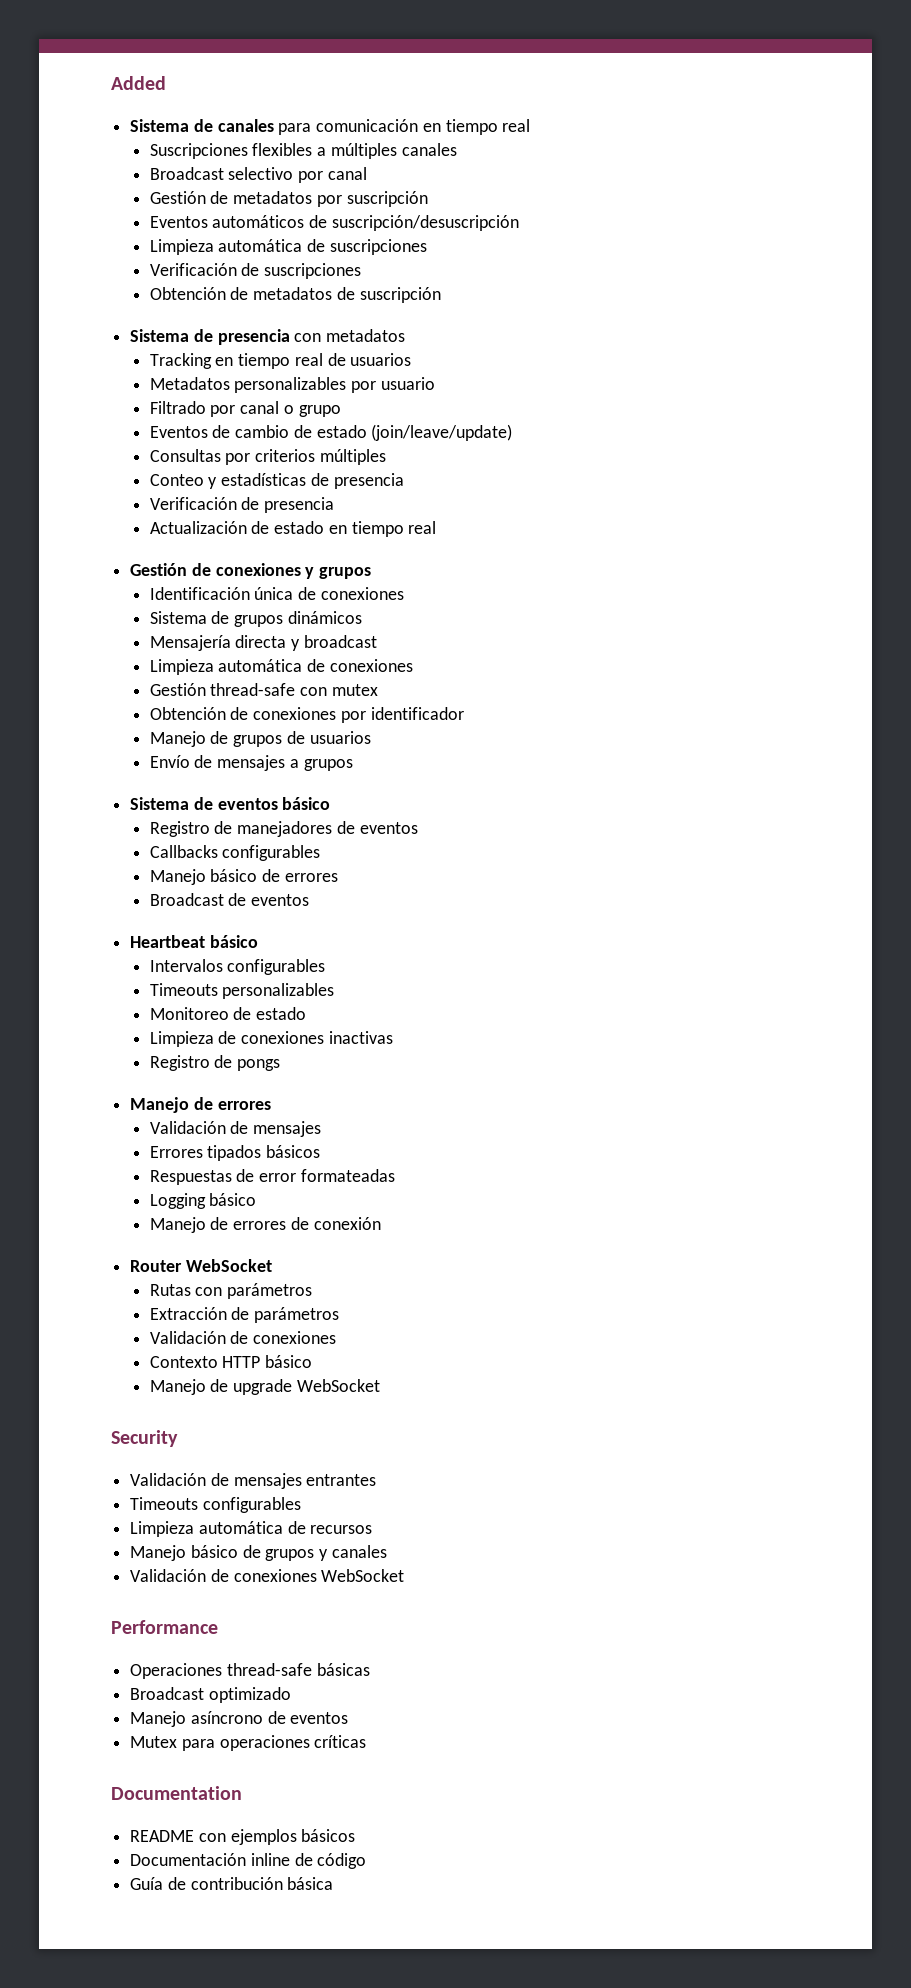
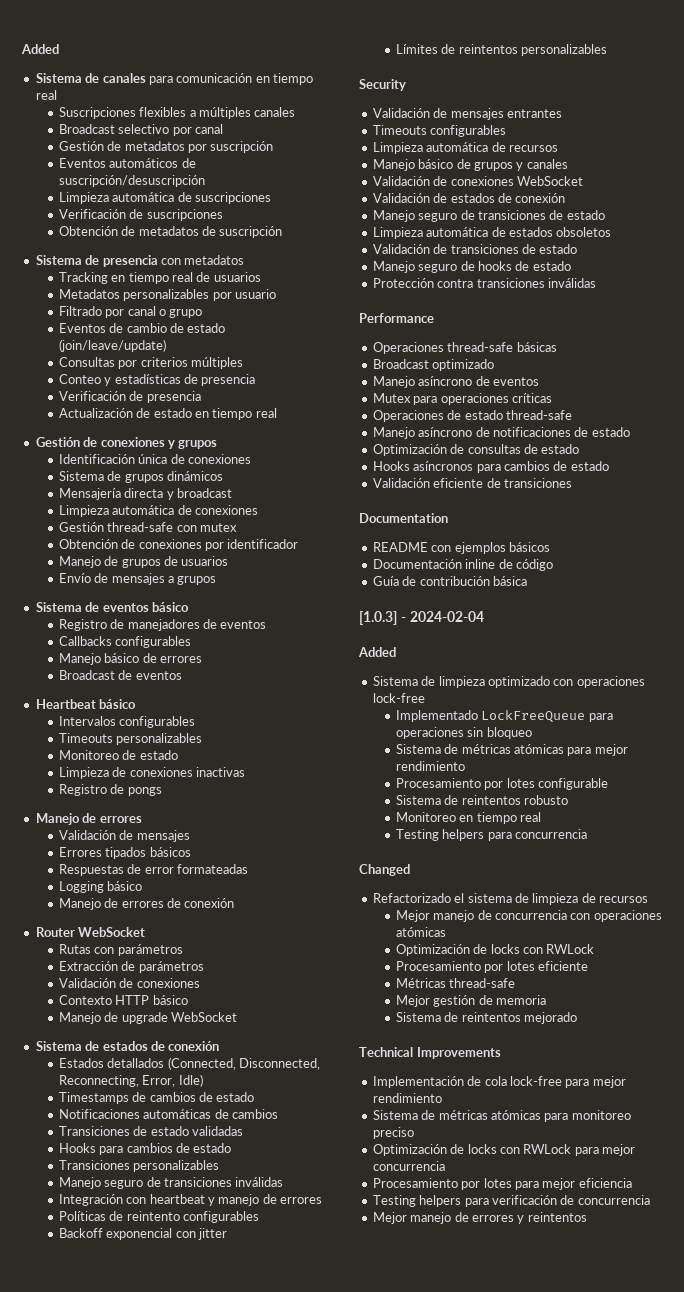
+ Sistema de estados de conexión
+ Estados detallados (Connected, Disconnected, Reconnecting, Error, Idle)
+ Timestamps de cambios de estado
+ Notificaciones automáticas de cambios
+ Transiciones de estado validadas
+ Hooks para cambios de estado
+ Transiciones personalizables
+ Manejo seguro de transiciones inválidas
+ Integración con heartbeat y manejo de errores
+ Políticas de reintento configurables
+ Backoff exponencial con jitter
+ Límites de reintentos personalizables
+ Validación de estados de conexión
+ Manejo seguro de transiciones de estado
+ Limpieza automática de estados obsoletos
+ Validación de transiciones de estado
+ Manejo seguro de hooks de estado
+ Protección contra transiciones inválidas
+ Operaciones de estado thread-safe
+ Manejo asíncrono de notificaciones de estado
+ Optimización de consultas de estado
+ Hooks asíncronos para cambios de estado
+ Validación eficiente de transiciones
+ [1.0.3] - 2024-02-04
+ Added
+ Sistema de limpieza optimizado con operaciones lock-free
+ Implementado LockFreeQueue para operaciones sin bloqueo
+ Sistema de métricas atómicas para mejor rendimiento
+ Procesamiento por lotes configurable
+ Sistema de reintentos robusto
+ Monitoreo en tiempo real
+ Testing helpers para concurrencia
+ Changed
+ Refactorizado el sistema de limpieza de recursos
+ Mejor manejo de concurrencia con operaciones atómicas
+ Optimización de locks con RWLock
+ Procesamiento por lotes eficiente
+ Métricas thread-safe
+ Mejor gestión de memoria
+ Sistema de reintentos mejorado
+ Technical Improvements
+ Implementación de cola lock-free para mejor rendimiento
+ Sistema de métricas atómicas para monitoreo preciso
+ Optimización de locks con RWLock para mejor concurrencia
+ Procesamiento por lotes para mejor eficiencia
+ Testing helpers para verificación de concurrencia
+ Mejor manejo de errores y reintentos

